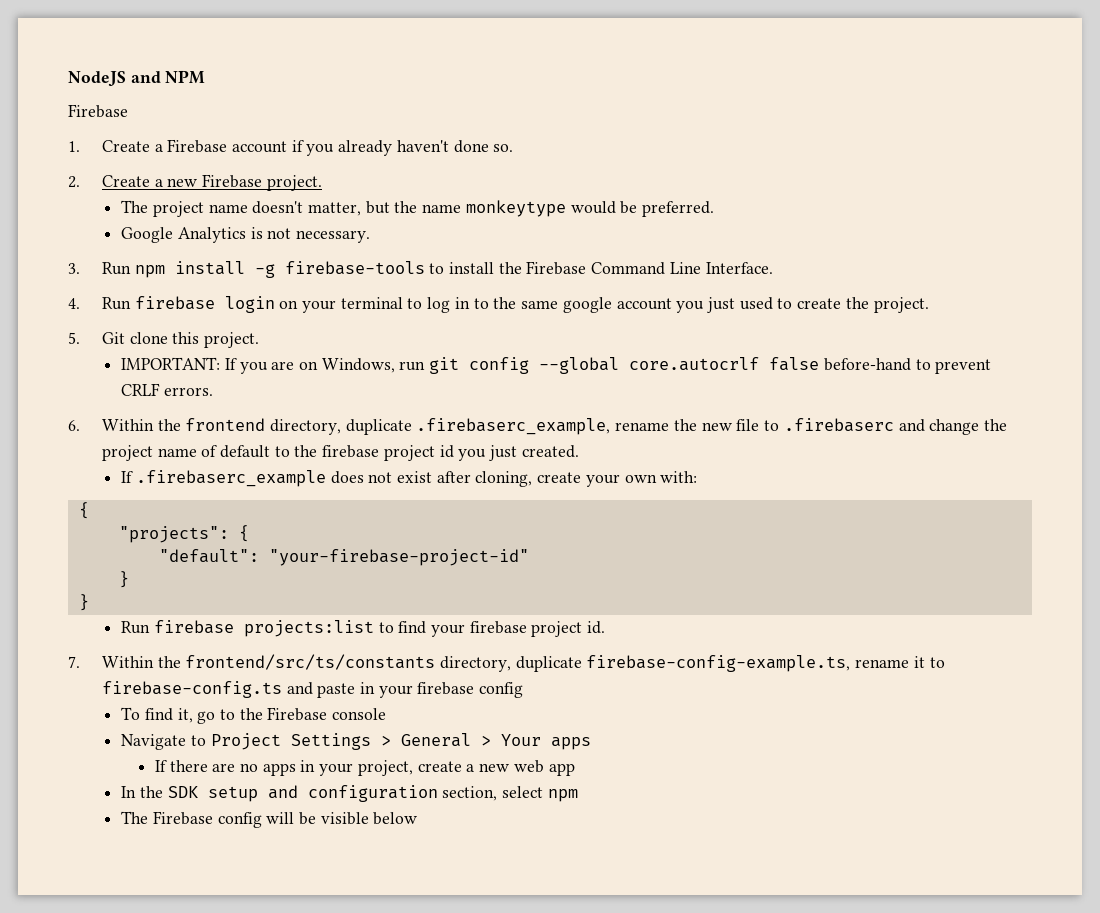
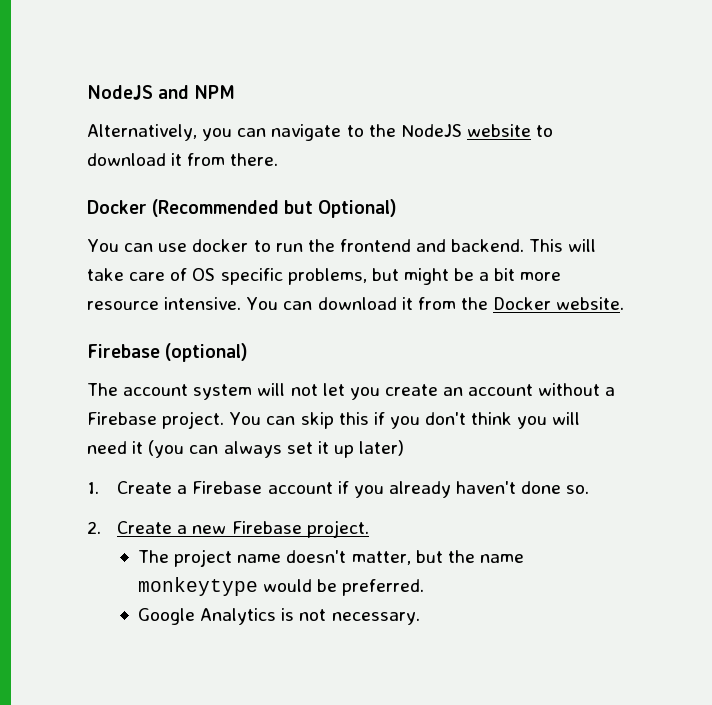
  NodeJS and NPM
- Firebase
+ Alternatively, you can navigate to the NodeJS website to download it from there.
+ Docker (Recommended but Optional)
+ You can use docker to run the frontend and backend. This will take care of OS specific problems, but might be a bit more resource intensive. You can download it from the Docker website.
+ Firebase (optional)
+ The account system will not let you create an account without a Firebase project. You can skip this if you don't think you will need it (you can always set it up later)
- 3. Run npm install -g firebase-tools to install the Firebase Command Line Interface.
- 4. Run firebase login on your terminal to log in to the same google account you just used to create the project.
- 5. Git clone this project.
- IMPORTANT: If you are on Windows, run git config --global core.autocrlf false before-hand to prevent CRLF errors.
- 6. Within the frontend directory, duplicate .firebaserc_example, rename the new file to .firebaserc and change the project name of default to the firebase project id you just created.
- If .firebaserc_example does not exist after cloning, create your own with:
- {
- "projects": {
- "default": "your-firebase-project-id"
- }
- }
- Run firebase projects:list to find your firebase project id.
- 7. Within the frontend/src/ts/constants directory, duplicate firebase-config-example.ts, rename it to firebase-config.ts and paste in your firebase config
- To find it, go to the Firebase console
- Navigate to Project Settings > General > Your apps
- If there are no apps in your project, create a new web app
- In the SDK setup and configuration section, select npm
- The Firebase config will be visible below

